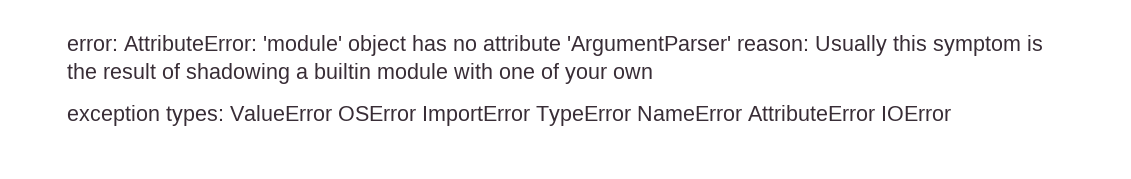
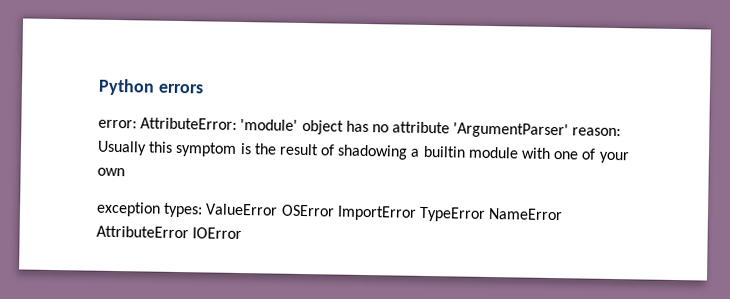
+ Python errors

